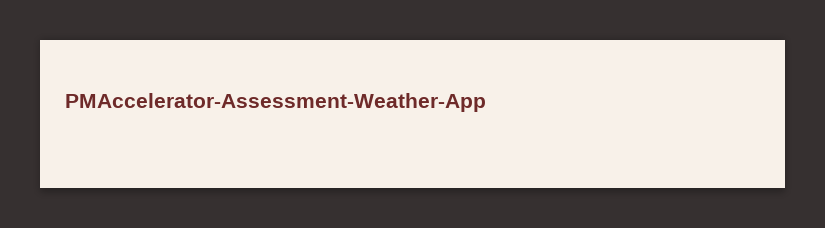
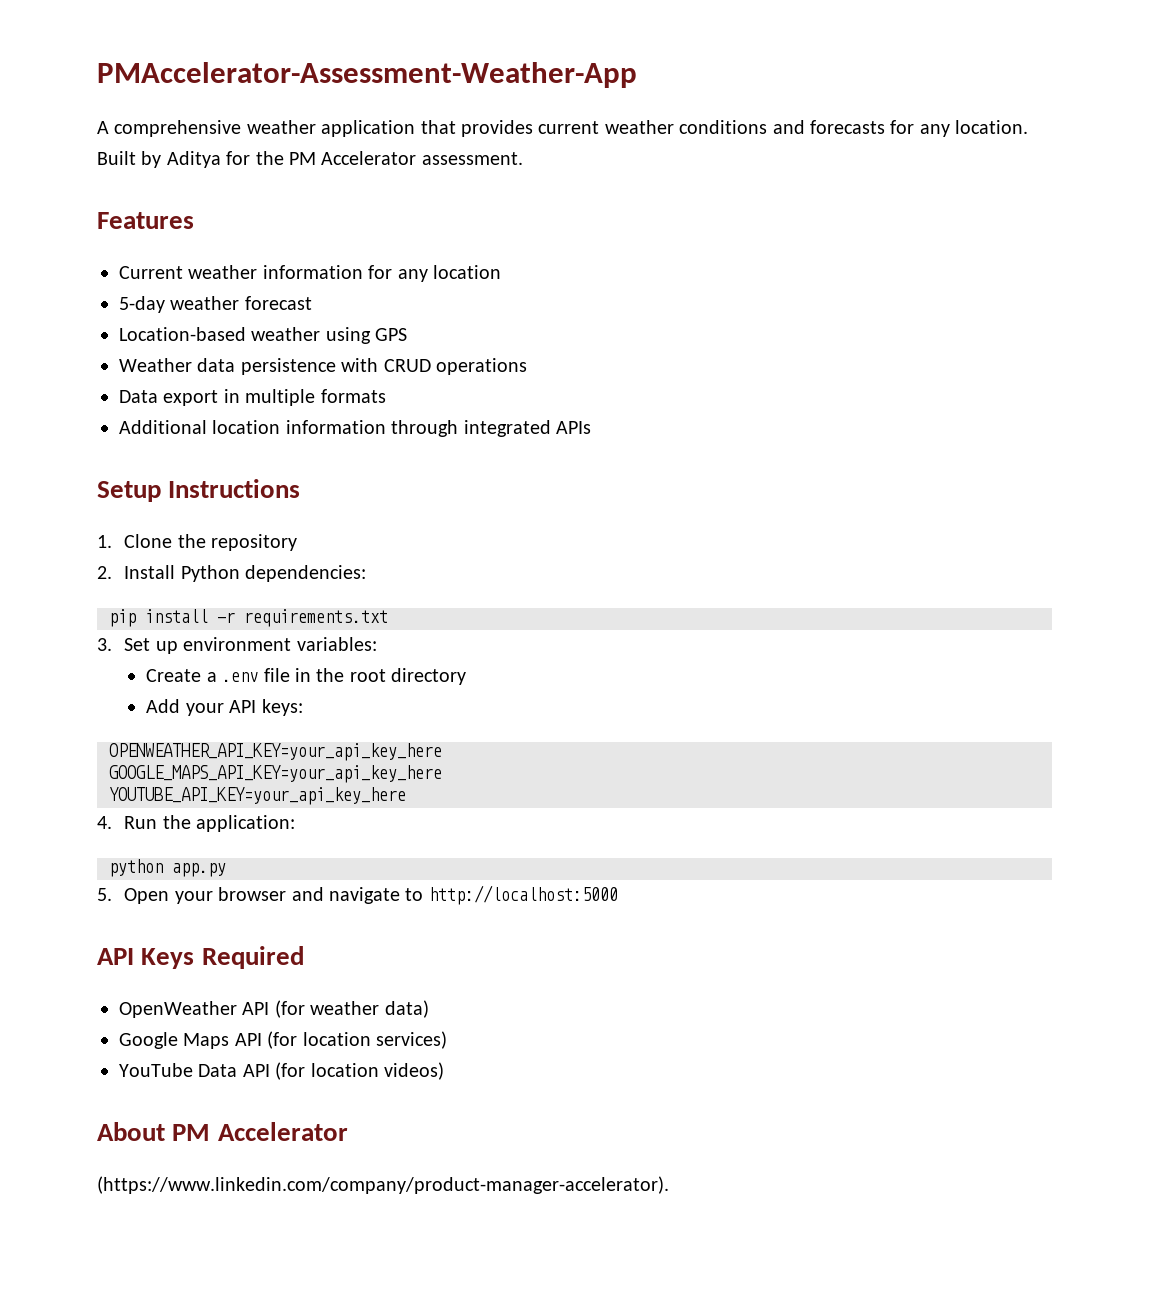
+ A comprehensive weather application that provides current weather conditions and forecasts for any location. Built by Aditya for the PM Accelerator assessment.
+ Features
+ Current weather information for any location
+ 5-day weather forecast
+ Location-based weather using GPS
+ Weather data persistence with CRUD operations
+ Data export in multiple formats
+ Additional location information through integrated APIs
+ Setup Instructions
+ 1. Clone the repository
+ 2. Install Python dependencies:
+ pip install -r requirements.txt
+ 3. Set up environment variables:
+ Create a .env file in the root directory
+ Add your API keys:
+ OPENWEATHER_API_KEY=your_api_key_here
+ GOOGLE_MAPS_API_KEY=your_api_key_here
+ YOUTUBE_API_KEY=your_api_key_here
+ 4. Run the application:
+ python app.py
+ 5. Open your browser and navigate to http://localhost:5000
+ API Keys Required
+ OpenWeather API (for weather data)
+ Google Maps API (for location services)
+ YouTube Data API (for location videos)
+ About PM Accelerator
+ (https://www.linkedin.com/company/product-manager-accelerator).

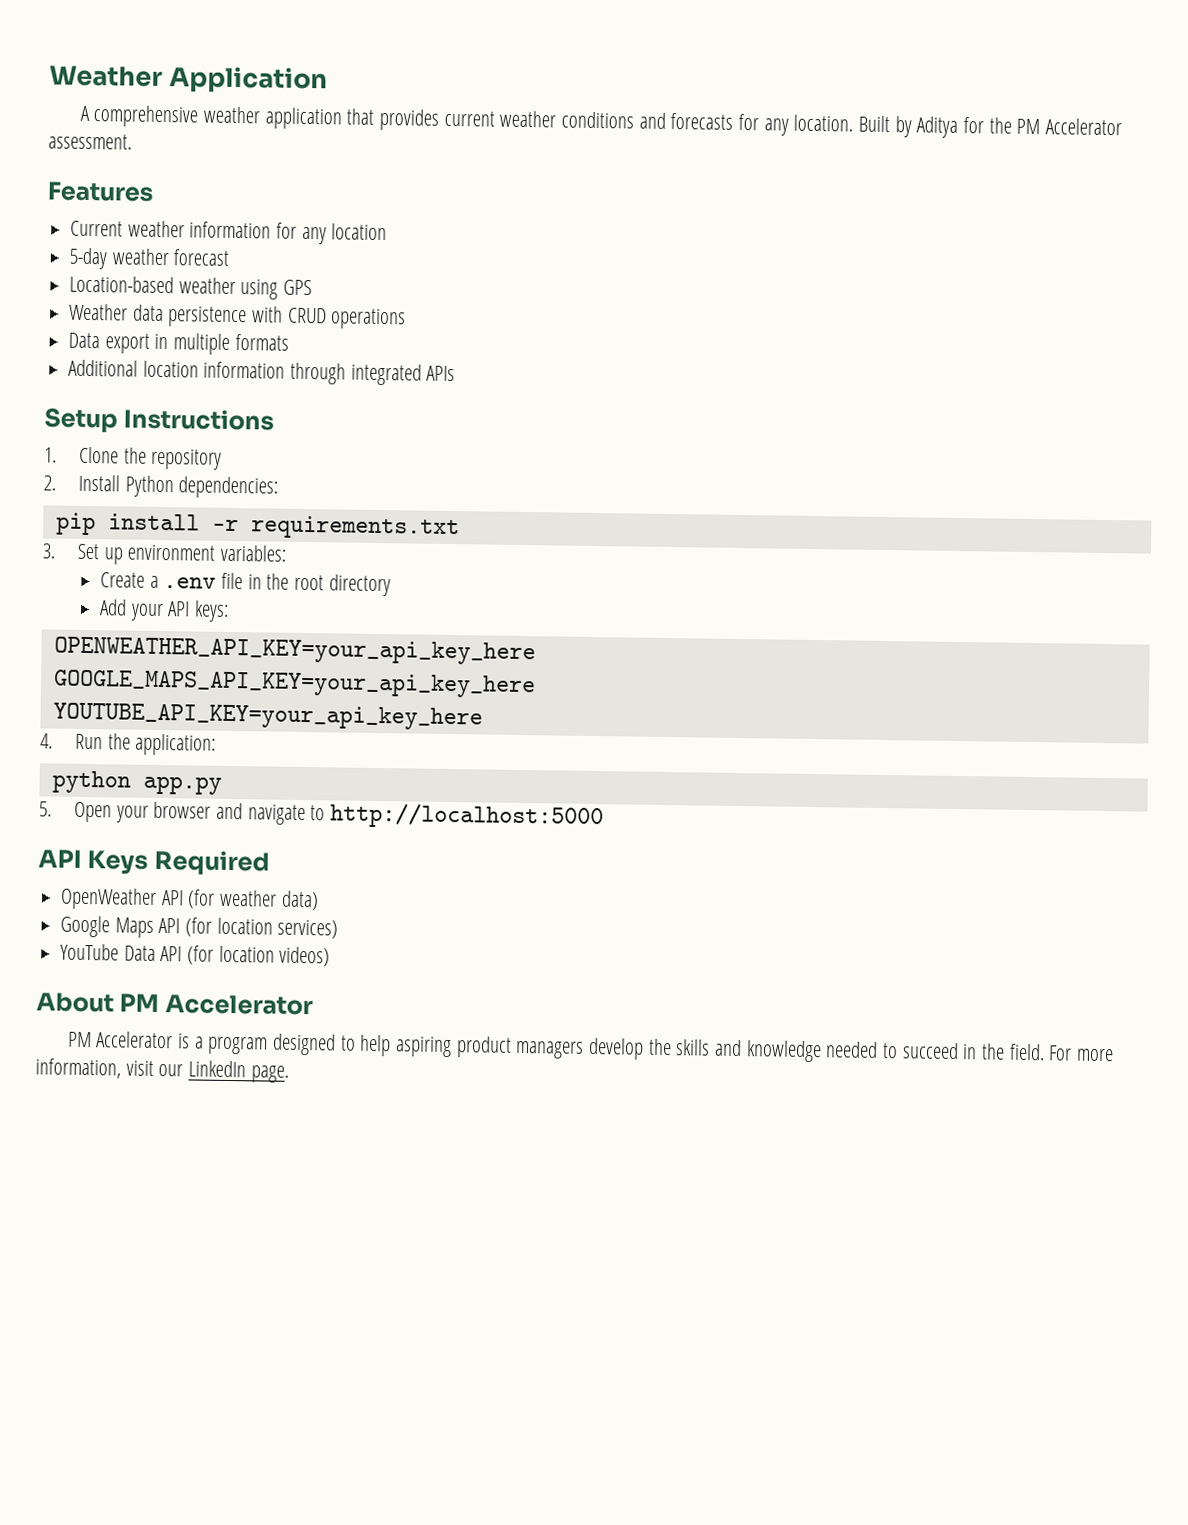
- PMAccelerator-Assessment-Weather-App
+ Weather Application
- (https://www.linkedin.com/company/product-manager-accelerator).
+ PM Accelerator is a program designed to help aspiring product managers develop the skills and knowledge needed to succeed in the field. For more information, visit our LinkedIn page.

